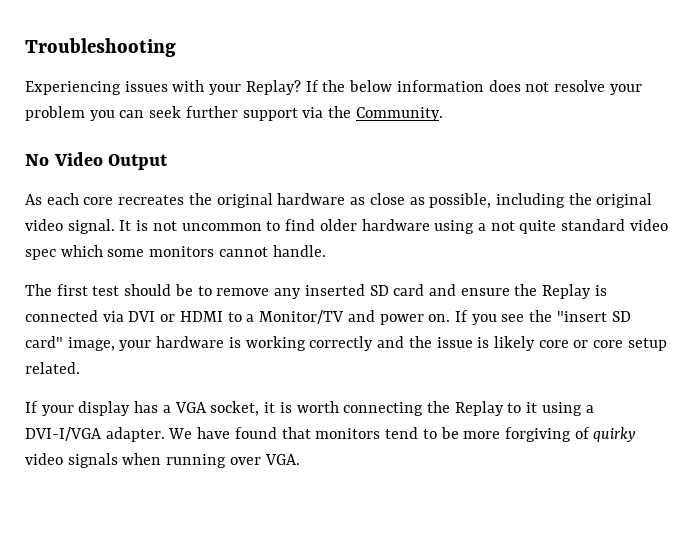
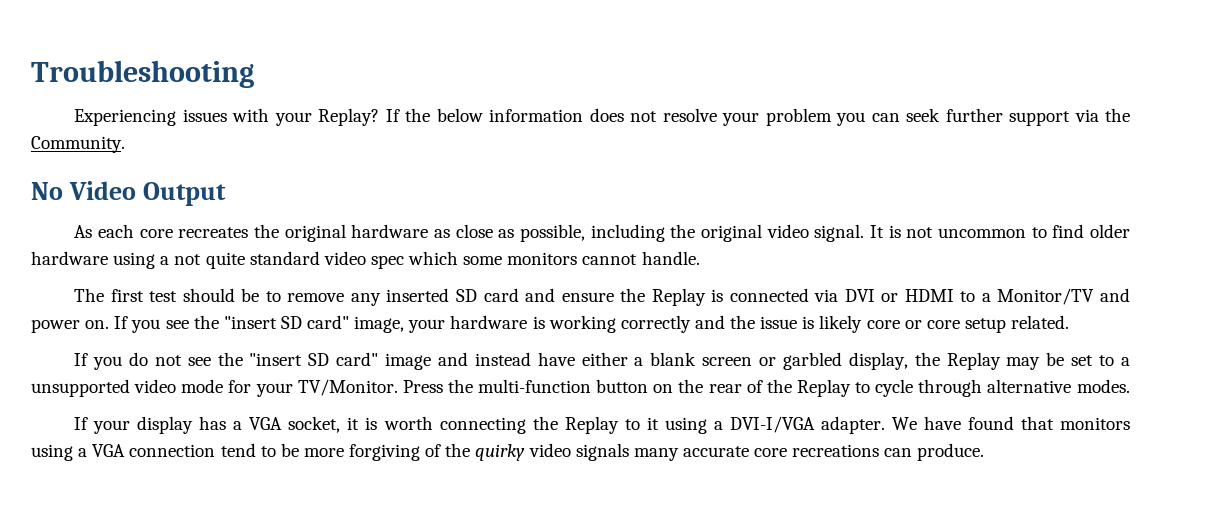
+ If you do not see the "insert SD card" image and instead have either a blank screen or garbled display, the Replay may be set to a unsupported video mode for your TV/Monitor. Press the multi-function button on the rear of the Replay to cycle through alternative modes.
- We have found that monitors tend to be more forgiving of quirky video signals when running over VGA.
+ We have found that monitors using a VGA connection tend to be more forgiving of the quirky video signals many accurate core recreations can produce.

